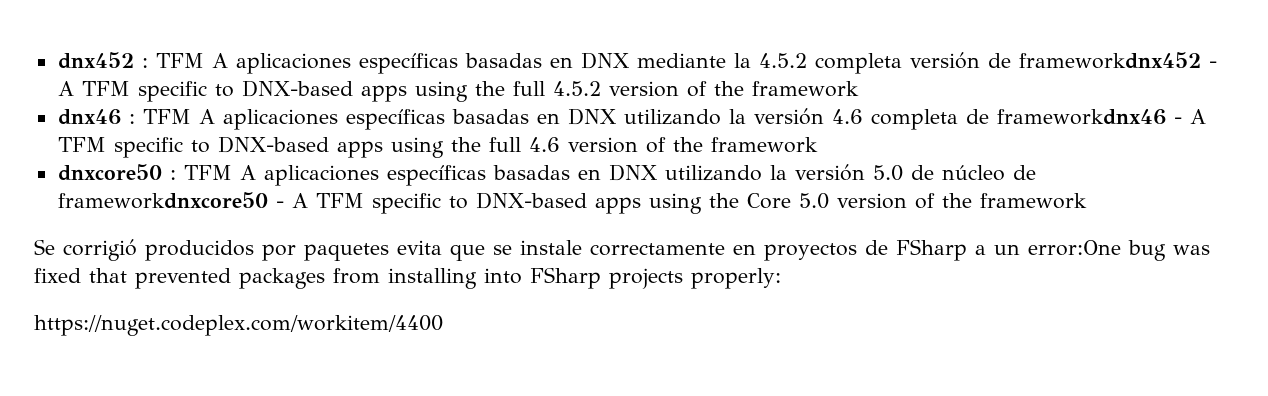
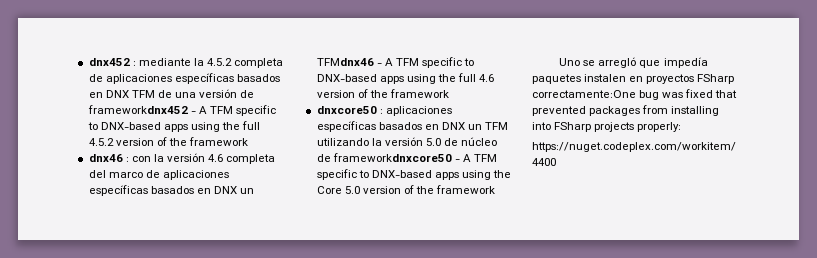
- dnx452 : TFM A aplicaciones específicas basadas en DNX mediante la 4.5.2 completa versión de frameworkdnx452 - A TFM specific to DNX-based apps using the full 4.5.2 version of the framework
+ dnx452 : mediante la 4.5.2 completa de aplicaciones específicas basados en DNX TFM de una versión de frameworkdnx452 - A TFM specific to DNX-based apps using the full 4.5.2 version of the framework
- dnx46 : TFM A aplicaciones específicas basadas en DNX utilizando la versión 4.6 completa de frameworkdnx46 - A TFM specific to DNX-based apps using the full 4.6 version of the framework
+ dnx46 : con la versión 4.6 completa del marco de aplicaciones específicas basados en DNX un TFMdnx46 - A TFM specific to DNX-based apps using the full 4.6 version of the framework
- dnxcore50 : TFM A aplicaciones específicas basadas en DNX utilizando la versión 5.0 de núcleo de frameworkdnxcore50 - A TFM specific to DNX-based apps using the Core 5.0 version of the framework
+ dnxcore50 : aplicaciones específicas basados en DNX un TFM utilizando la versión 5.0 de núcleo de frameworkdnxcore50 - A TFM specific to DNX-based apps using the Core 5.0 version of the framework
- Se corrigió producidos por paquetes evita que se instale correctamente en proyectos de FSharp a un error:One bug was fixed that prevented packages from installing into FSharp projects properly:
+ Uno se arregló que impedía paquetes instalen en proyectos FSharp correctamente:One bug was fixed that prevented packages from installing into FSharp projects properly:

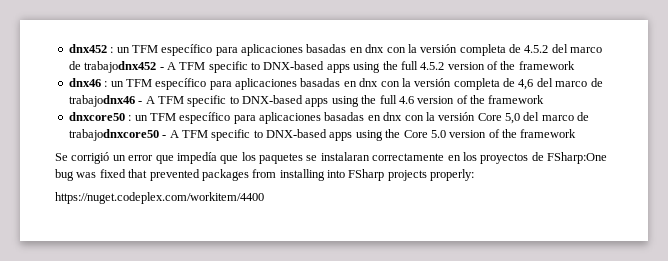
- dnx452 : mediante la 4.5.2 completa de aplicaciones específicas basados en DNX TFM de una versión de frameworkdnx452 - A TFM specific to DNX-based apps using the full 4.5.2 version of the framework
+ dnx452 : un TFM específico para aplicaciones basadas en dnx con la versión completa de 4.5.2 del marco de trabajodnx452 - A TFM specific to DNX-based apps using the full 4.5.2 version of the framework
- dnx46 : con la versión 4.6 completa del marco de aplicaciones específicas basados en DNX un TFMdnx46 - A TFM specific to DNX-based apps using the full 4.6 version of the framework
+ dnx46 : un TFM específico para aplicaciones basadas en dnx con la versión completa de 4,6 del marco de trabajodnx46 - A TFM specific to DNX-based apps using the full 4.6 version of the framework
- dnxcore50 : aplicaciones específicas basados en DNX un TFM utilizando la versión 5.0 de núcleo de frameworkdnxcore50 - A TFM specific to DNX-based apps using the Core 5.0 version of the framework
+ dnxcore50 : un TFM específico para aplicaciones basadas en dnx con la versión Core 5,0 del marco de trabajodnxcore50 - A TFM specific to DNX-based apps using the Core 5.0 version of the framework
- Uno se arregló que impedía paquetes instalen en proyectos FSharp correctamente:One bug was fixed that prevented packages from installing into FSharp projects properly:
+ Se corrigió un error que impedía que los paquetes se instalaran correctamente en los proyectos de FSharp:One bug was fixed that prevented packages from installing into FSharp projects properly:

